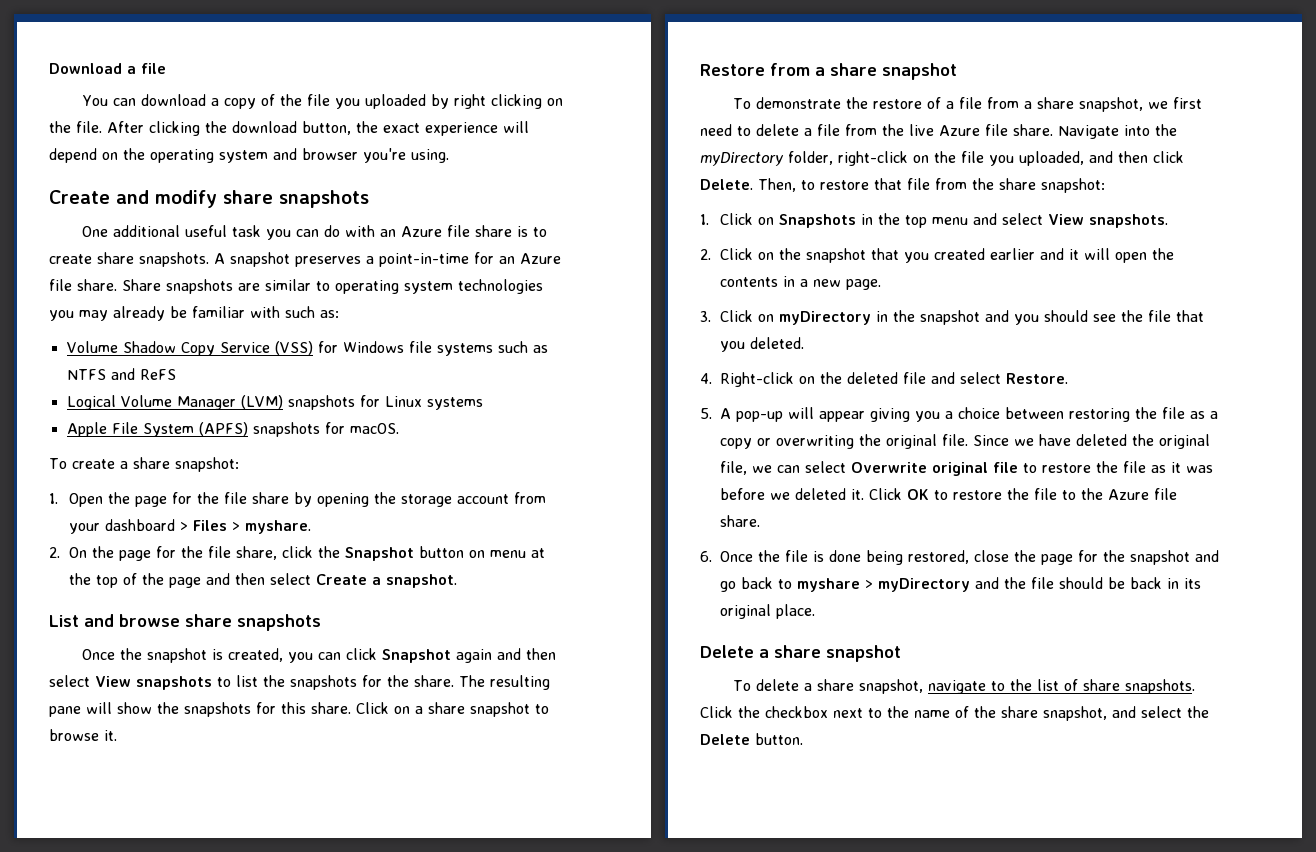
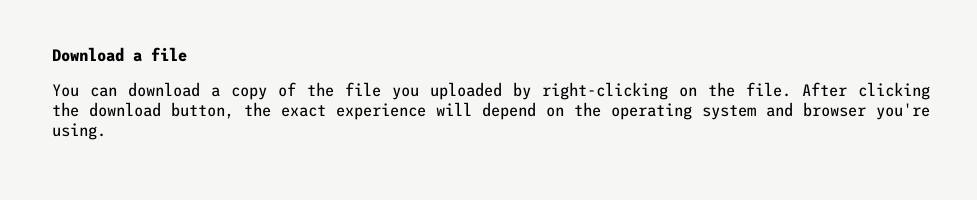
- You can download a copy of the file you uploaded by right clicking on the file.
+ You can download a copy of the file you uploaded by right-clicking on the file.
- Create and modify share snapshots
- One additional useful task you can do with an Azure file share is to create share snapshots. A snapshot preserves a point-in-time for an Azure file share. Share snapshots are similar to operating system technologies you may already be familiar with such as:
- Volume Shadow Copy Service (VSS) for Windows file systems such as NTFS and ReFS
- Logical Volume Manager (LVM) snapshots for Linux systems
- Apple File System (APFS) snapshots for macOS.
- To create a share snapshot:
- 1. Open the page for the file share by opening the storage account from your dashboard > Files > myshare.
- 2. On the page for the file share, click the Snapshot button on menu at the top of the page and then select Create a snapshot.
- List and browse share snapshots
- Once the snapshot is created, you can click Snapshot again and then select View snapshots to list the snapshots for the share. The resulting pane will show the snapshots for this share. Click on a share snapshot to browse it.
- Restore from a share snapshot
- To demonstrate the restore of a file from a share snapshot, we first need to delete a file from the live Azure file share. Navigate into the myDirectory folder, right-click on the file you uploaded, and then click Delete. Then, to restore that file from the share snapshot:
- 1. Click on Snapshots in the top menu and select View snapshots.
- 2. Click on the snapshot that you created earlier and it will open the contents in a new page.
- 3. Click on myDirectory in the snapshot and you should see the file that you deleted.
- 4. Right-click on the deleted file and select Restore.
- 5. A pop-up will appear giving you a choice between restoring the file as a copy or overwriting the original file. Since we have deleted the original file, we can select Overwrite original file to restore the file as it was before we deleted it. Click OK to restore the file to the Azure file share.
- 6. Once the file is done being restored, close the page for the snapshot and go back to myshare > myDirectory and the file should be back in its original place.
- Delete a share snapshot
- To delete a share snapshot, navigate to the list of share snapshots. Click the checkbox next to the name of the share snapshot, and select the Delete button.

